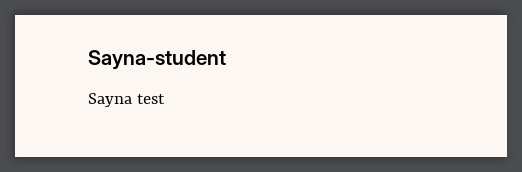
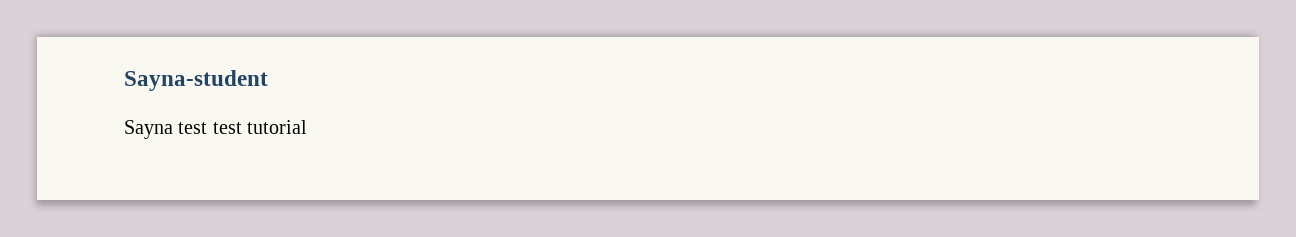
- Sayna test
+ Sayna test test tutorial

